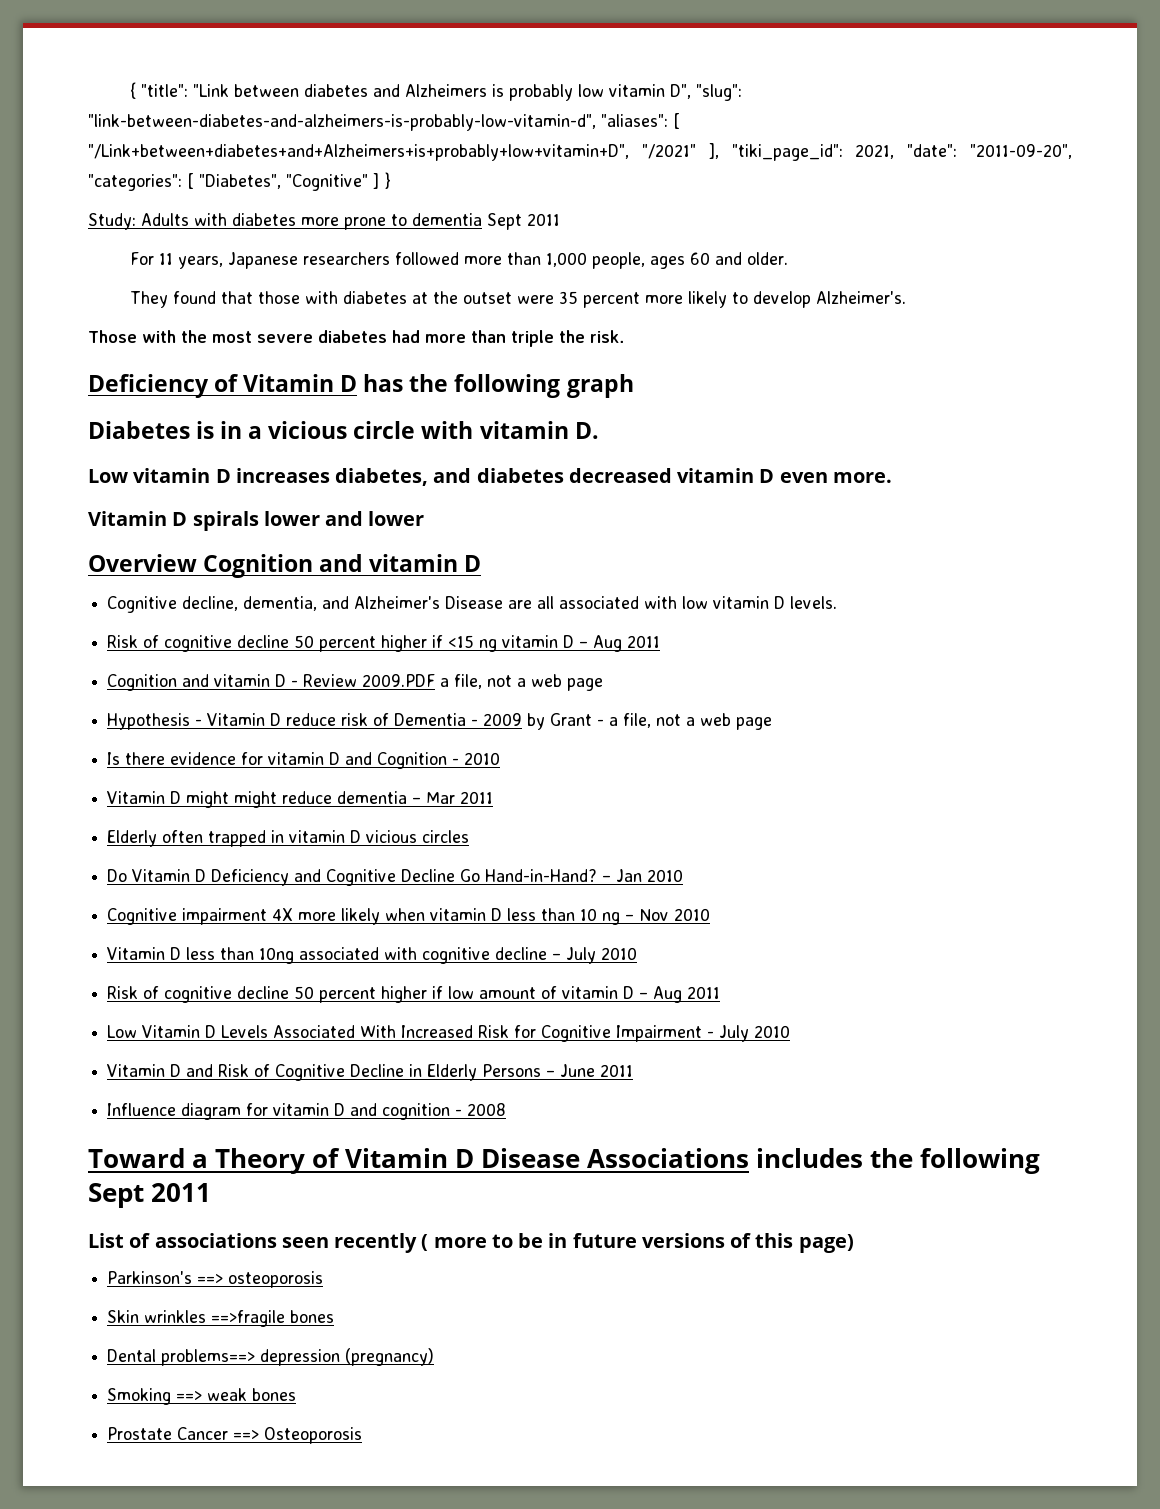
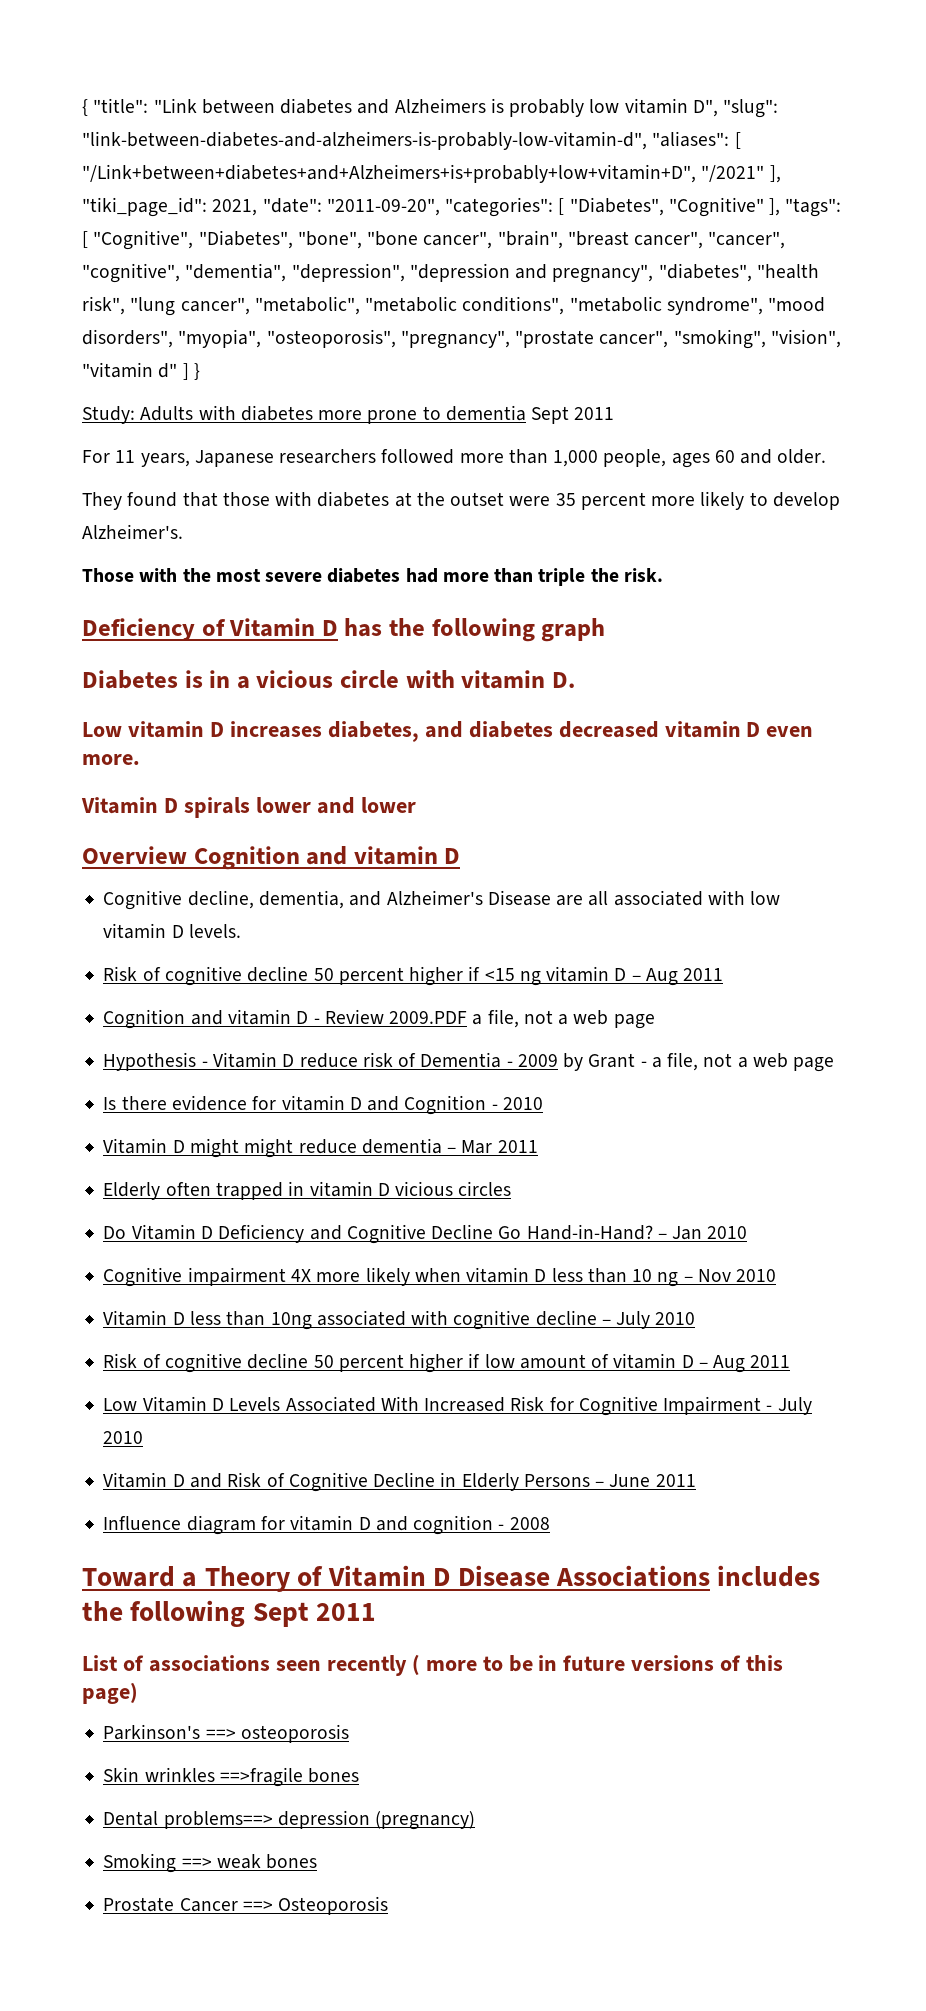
- { "title": "Link between diabetes and Alzheimers is probably low vitamin D", "slug": "link-between-diabetes-and-alzheimers-is-probably-low-vitamin-d", "aliases": [ "/Link+between+diabetes+and+Alzheimers+is+probably+low+vitamin+D", "/2021" ], "tiki_page_id": 2021, "date": "2011-09-20", "categories": [ "Diabetes", "Cognitive" ] }
+ { "title": "Link between diabetes and Alzheimers is probably low vitamin D", "slug": "link-between-diabetes-and-alzheimers-is-probably-low-vitamin-d", "aliases": [ "/Link+between+diabetes+and+Alzheimers+is+probably+low+vitamin+D", "/2021" ], "tiki_page_id": 2021, "date": "2011-09-20", "categories": [ "Diabetes", "Cognitive" ], "tags": [ "Cognitive", "Diabetes", "bone", "bone cancer", "brain", "breast cancer", "cancer", "cognitive", "dementia", "depression", "depression and pregnancy", "diabetes", "health risk", "lung cancer", "metabolic", "metabolic conditions", "metabolic syndrome", "mood disorders", "myopia", "osteoporosis", "pregnancy", "prostate cancer", "smoking", "vision", "vitamin d" ] }

